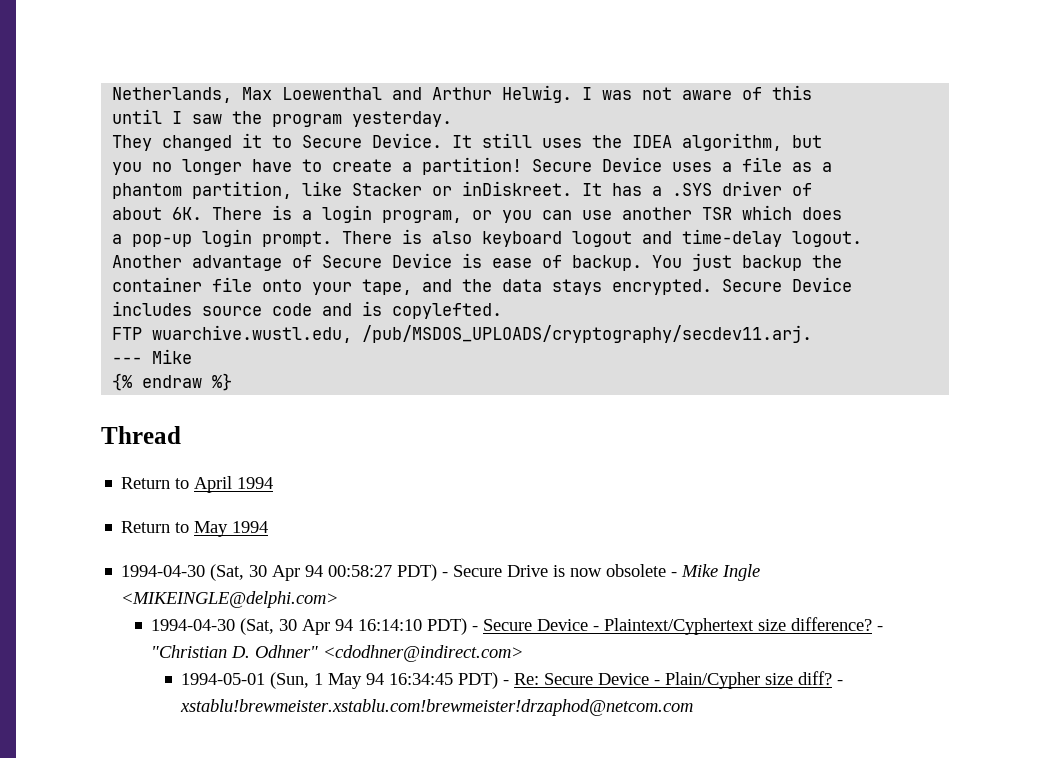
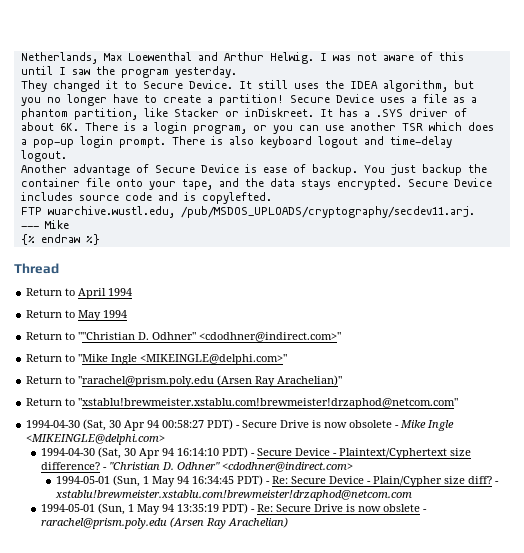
+ Return to ""Christian D. Odhner" <cdodhner@indirect.com>"
+ Return to "Mike Ingle <MIKEINGLE@delphi.com>"
+ Return to "rarachel@prism.poly.edu (Arsen Ray Arachelian)"
+ Return to "xstablu!brewmeister.xstablu.com!brewmeister!drzaphod@netcom.com"
+ 1994-05-01 (Sun, 1 May 94 13:35:19 PDT) - Re: Secure Drive is now obslete - rarachel@prism.poly.edu (Arsen Ray Arachelian)

